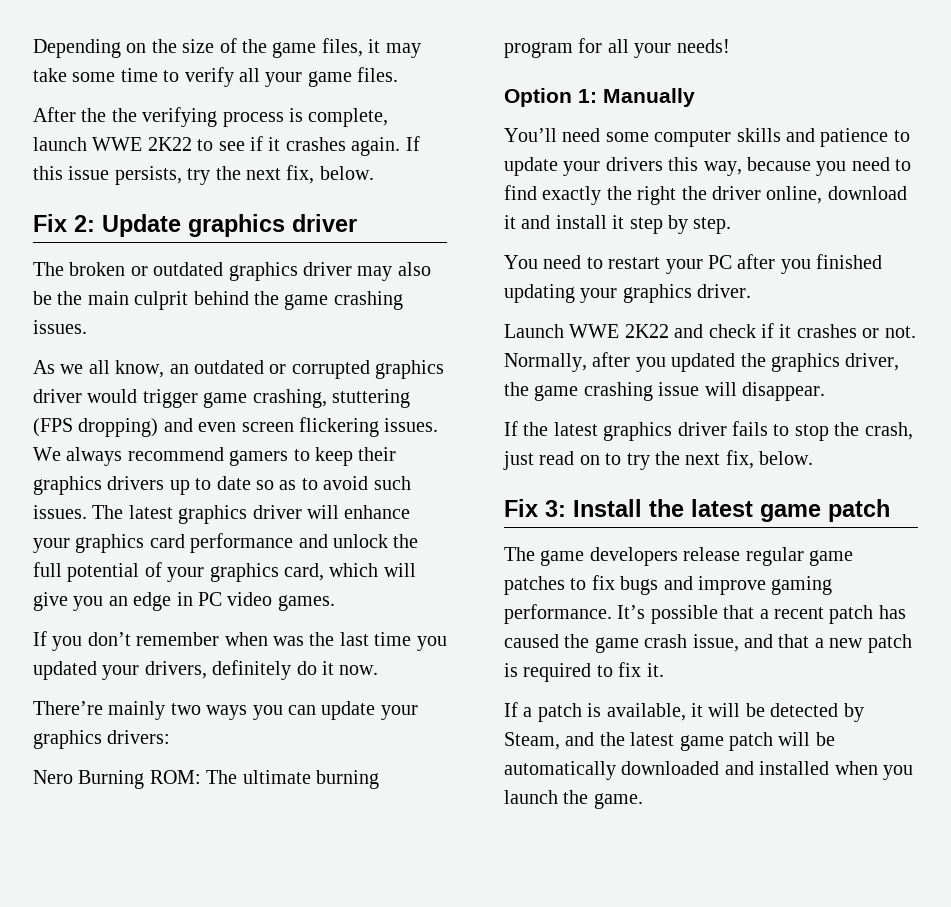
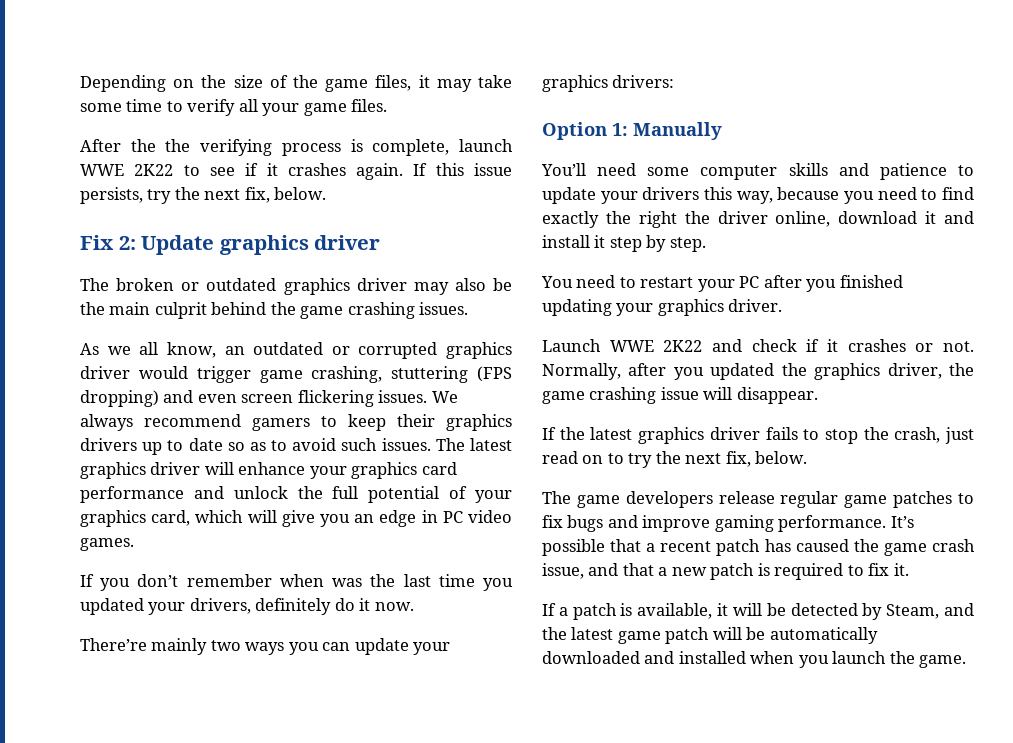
- Nero Burning ROM: The ultimate burning program for all your needs!
- Fix 3: Install the latest game patch

